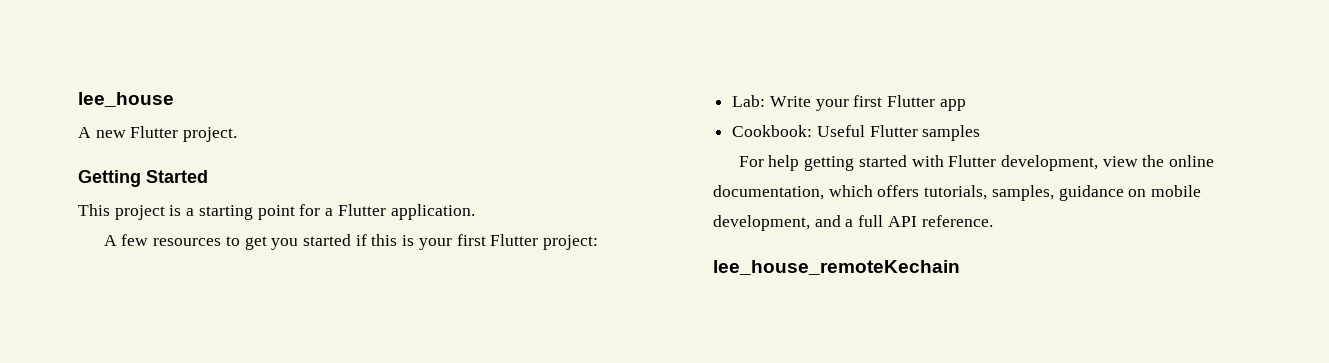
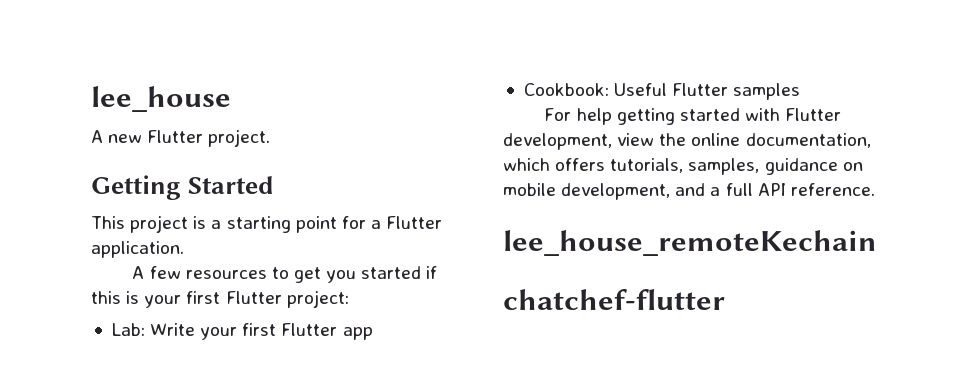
+ chatchef-flutter

